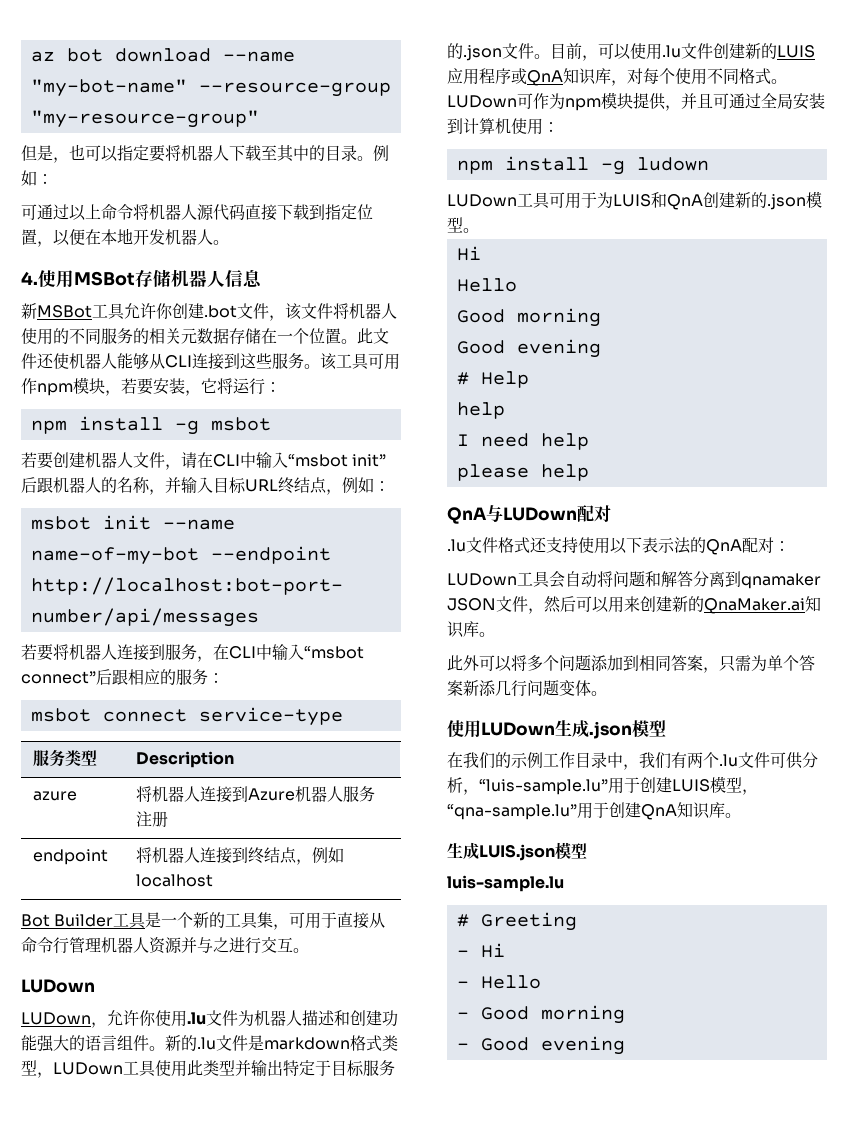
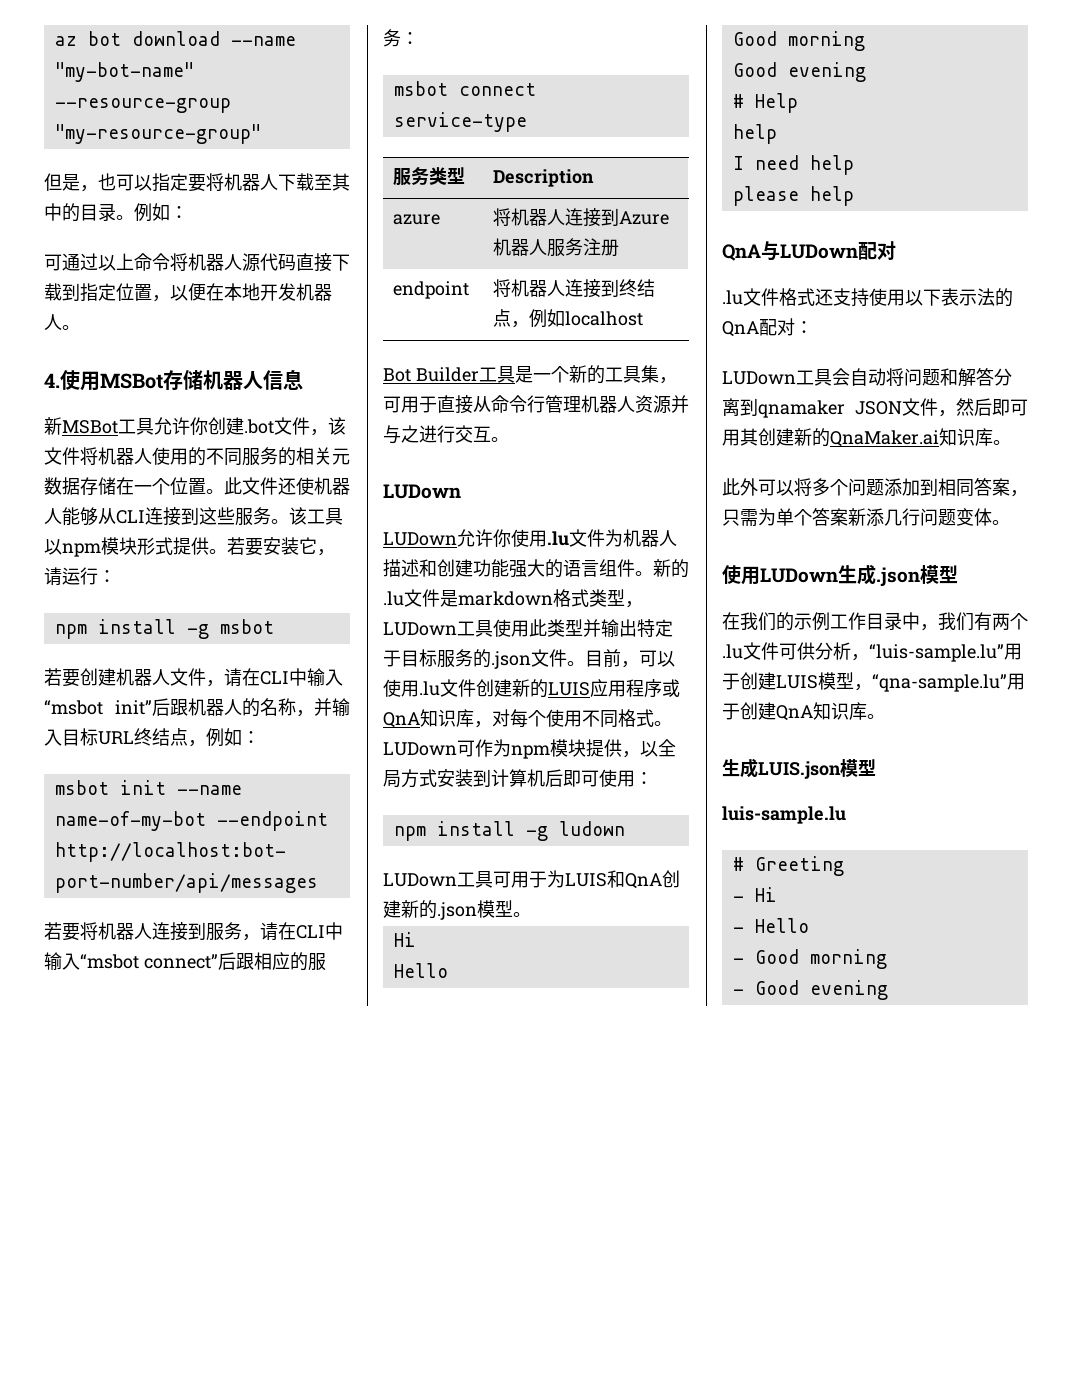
- 该工具可用作npm模块，若要安装，它将运行：
+ 该工具以npm模块形式提供。若要安装它，请运行：
- 若要将机器人连接到服务，在CLI中输入“msbot connect”后跟相应的服务：
+ 若要将机器人连接到服务，请在CLI中输入“msbot connect”后跟相应的服务：
- LUDown，允许你使用.lu文件为机器人描述和创建功能强大的语言组件。
+ LUDown允许你使用.lu文件为机器人描述和创建功能强大的语言组件。
- LUDown可作为npm模块提供，并且可通过全局安装到计算机使用：
+ LUDown可作为npm模块提供，以全局方式安装到计算机后即可使用：
- LUDown工具会自动将问题和解答分离到qnamaker JSON文件，然后可以用来创建新的QnaMaker.ai知识库。
+ LUDown工具会自动将问题和解答分离到qnamaker JSON文件，然后即可用其创建新的QnaMaker.ai知识库。

